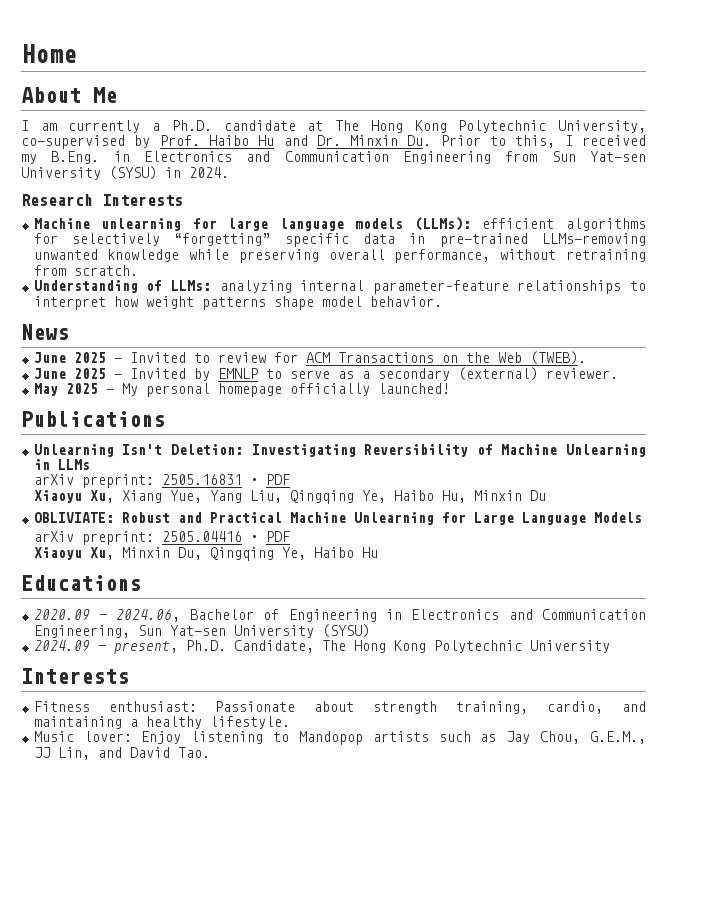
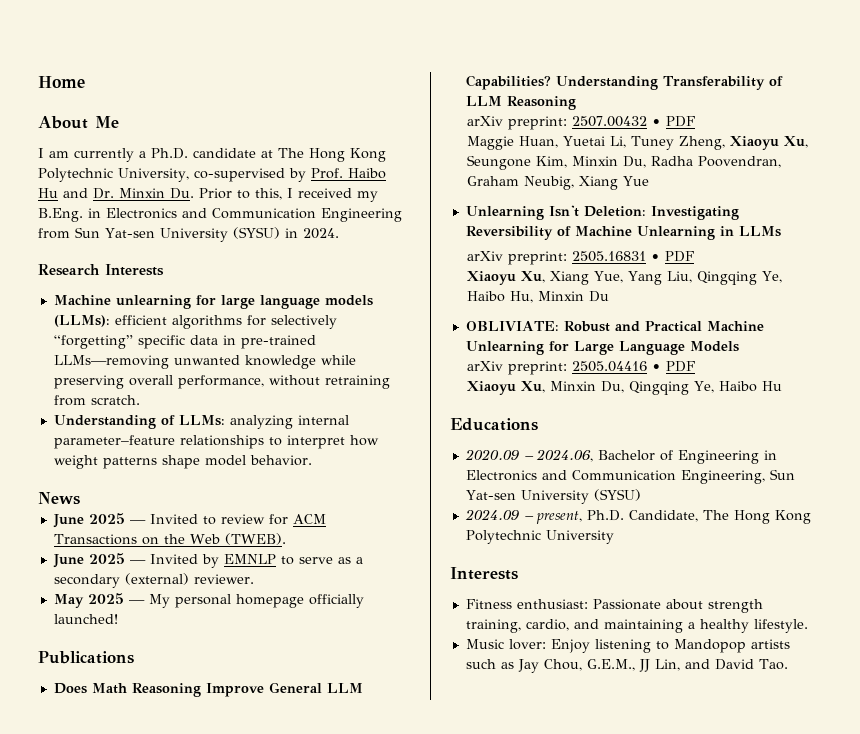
+ Does Math Reasoning Improve General LLM Capabilities? Understanding Transferability of LLM Reasoning
+ arXiv preprint: 2507.00432 • PDF
+ Maggie Huan, Yuetai Li, Tuney Zheng, Xiaoyu Xu, Seungone Kim, Minxin Du, Radha Poovendran, Graham Neubig, Xiang Yue

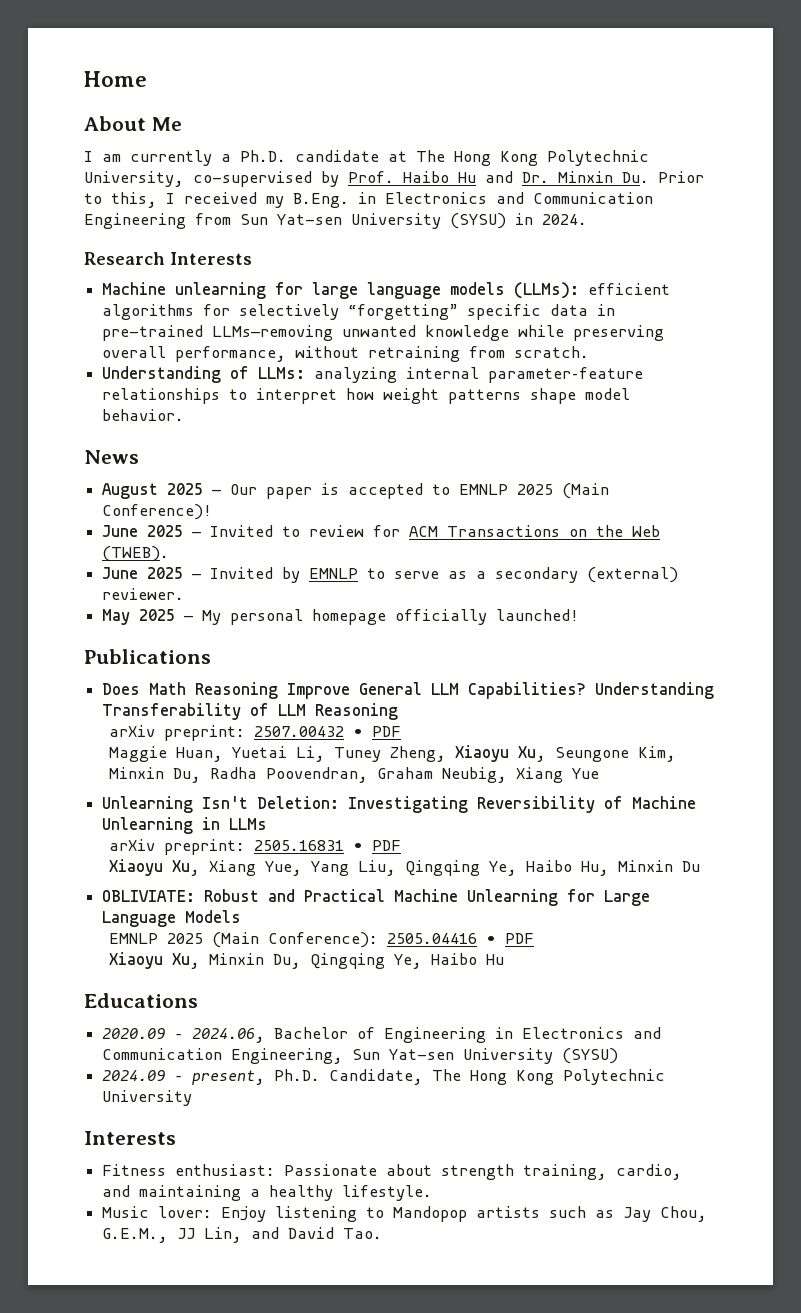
+ August 2025 — Our paper is accepted to EMNLP 2025 (Main Conference)!
- arXiv preprint: 2505.04416 • PDF
+ EMNLP 2025 (Main Conference): 2505.04416 • PDF

